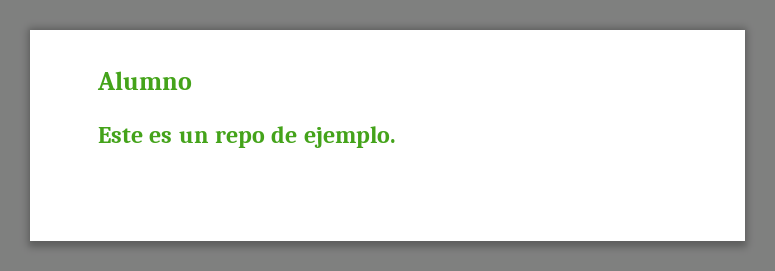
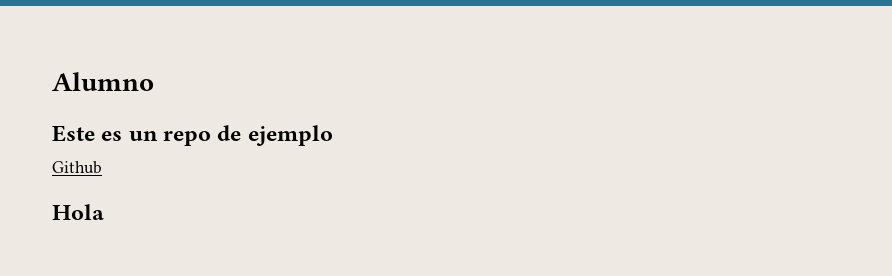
- Este es un repo de ejemplo.
+ Este es un repo de ejemplo
+ Github
+ Hola

